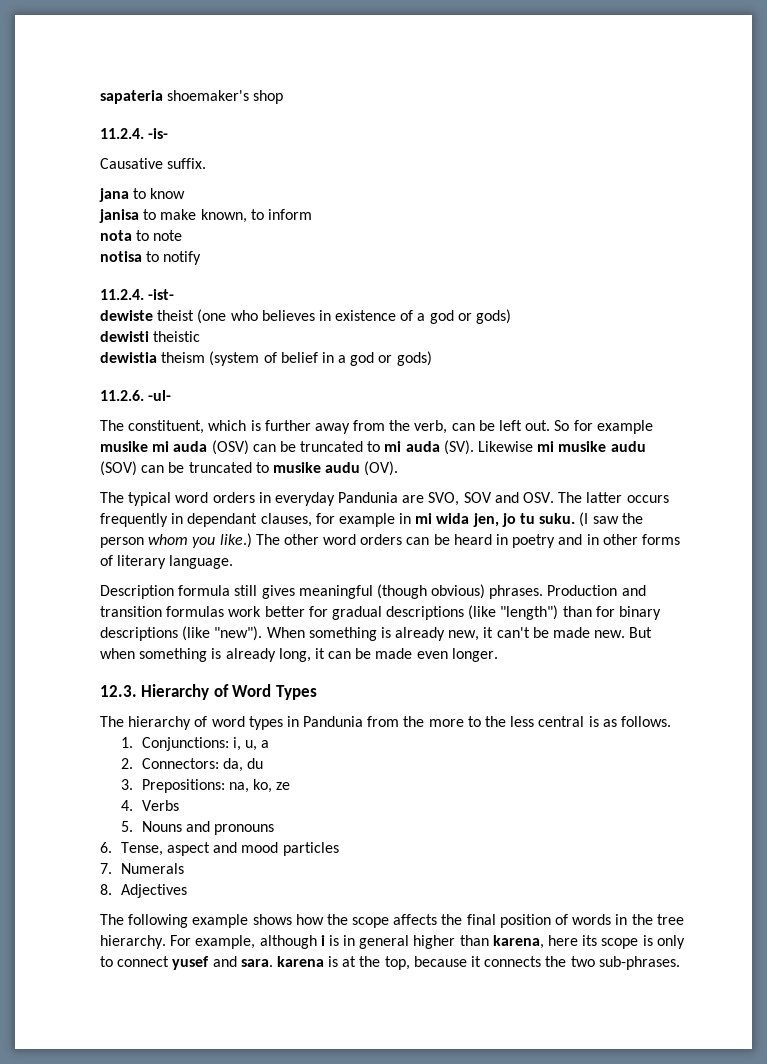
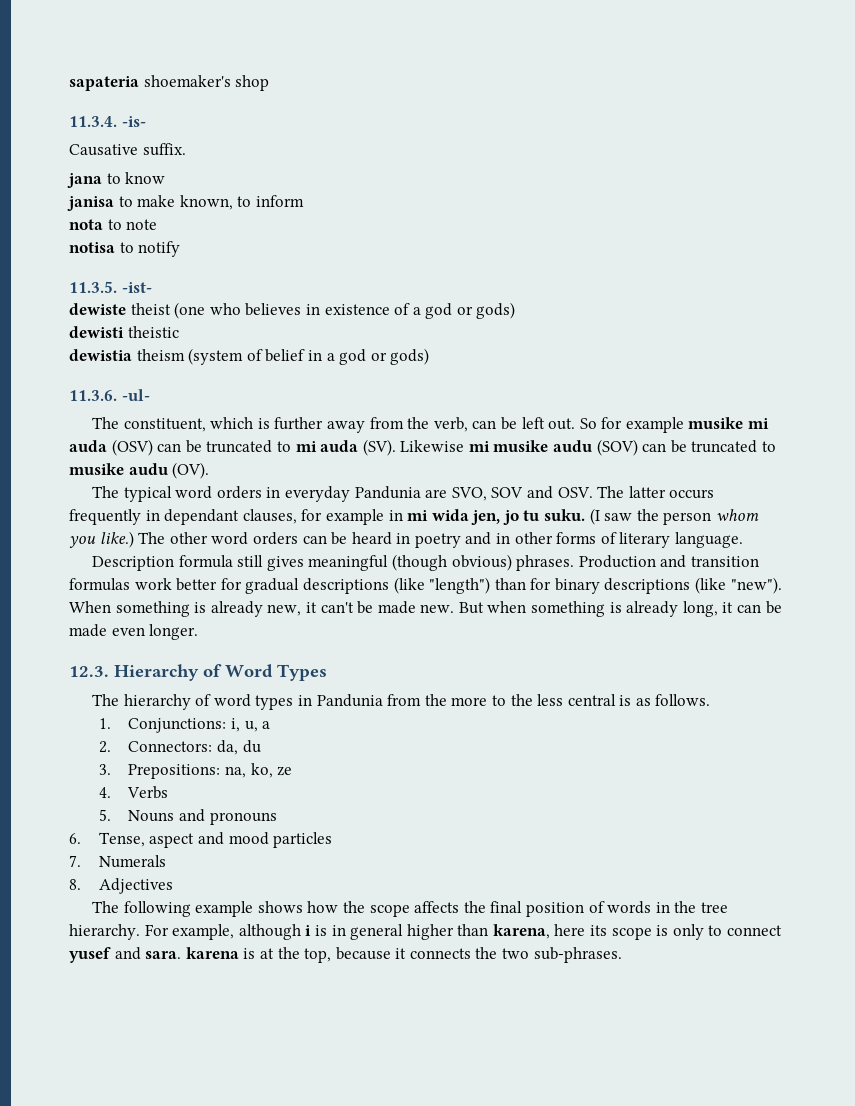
- 11.2.4. -is-
+ 11.3.4. -is-
- 11.2.4. -ist-
+ 11.3.5. -ist-
- 11.2.6. -ul-
+ 11.3.6. -ul-

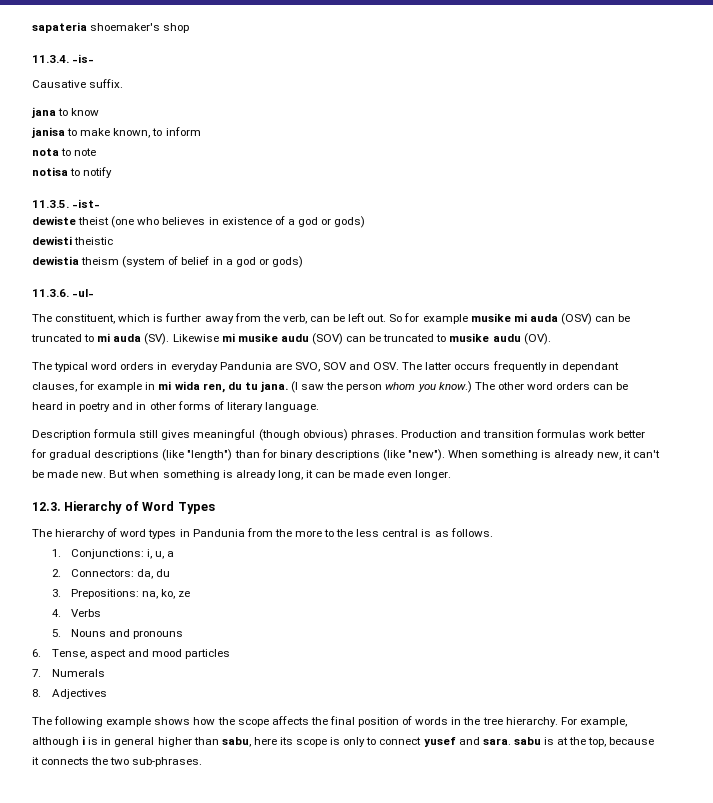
- The typical word orders in everyday Pandunia are SVO, SOV and OSV. The latter occurs frequently in dependant clauses, for example in mi wida jen, jo tu suku.
+ The typical word orders in everyday Pandunia are SVO, SOV and OSV. The latter occurs frequently in dependant clauses, for example in mi wida ren, du tu jana.
- (I saw the person whom you like.)
+ (I saw the person whom you know.)
- For example, although i is in general higher than karena, here its scope is only to connect yusef and sara. karena is at the top, because it connects the two sub-phrases.
+ For example, although i is in general higher than sabu, here its scope is only to connect yusef and sara. sabu is at the top, because it connects the two sub-phrases.

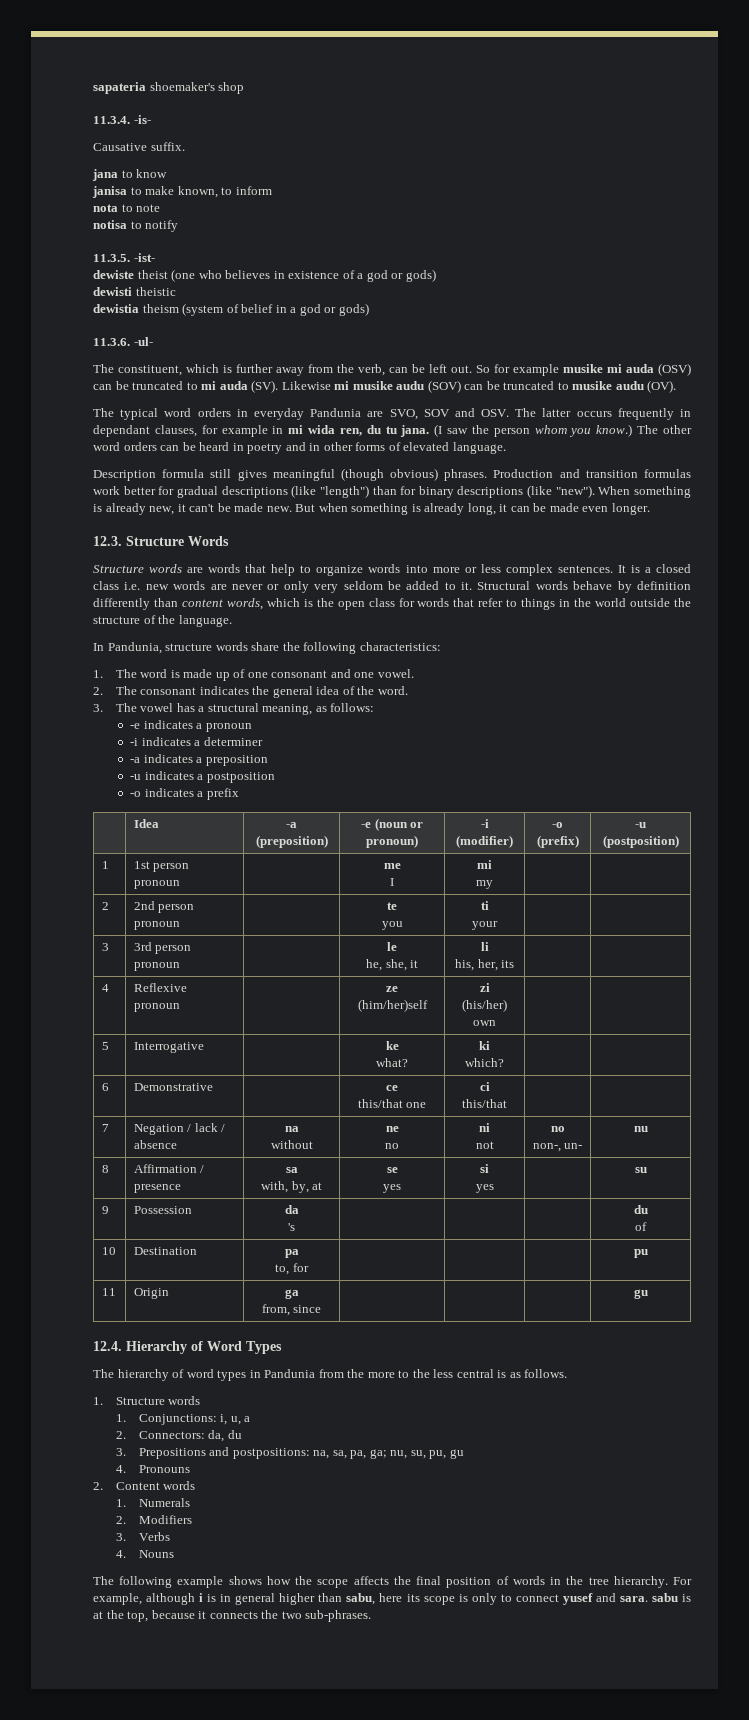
- The other word orders can be heard in poetry and in other forms of literary language.
+ The other word orders can be heard in poetry and in other forms of elevated language.
- 12.3. Hierarchy of Word Types
+ 12.3. Structure Words
+ Structure words are words that help to organize words into more or less complex sentences. It is a closed class i.e. new words are never or only very seldom be added to it. Structural words behave by definition differently than content words, which is the open class for words that refer to things in the world outside the structure of the language.
+ In Pandunia, structure words share the following characteristics:
+ 1. The word is made up of one consonant and one vowel.
+ 2. The consonant indicates the general idea of the word.
+ 3. The vowel has a structural meaning, as follows:
+ -e indicates a pronoun
+ -i indicates a determiner
+ -a indicates a preposition
+ -u indicates a postposition
+ -o indicates a prefix
+ | Idea | -a (preposition) | -e (noun or pronoun) | -i (modifier) | -o (prefix) | -u (postposition)
+ 1 | 1st person pronoun | | me
+ I | mi
+ my | |
+ 2 | 2nd person pronoun | | te
+ you | ti
+ your | |
+ 3 | 3rd person pronoun | | le
+ he, she, it | li
+ his, her, its | |
+ 4 | Reflexive pronoun | | ze
+ (him/her)self | zi
+ (his/her) own | |
+ 5 | Interrogative | | ke
+ what? | ki
+ which? | |
+ 6 | Demonstrative | | ce
+ this/that one | ci
+ this/that | |
+ 7 | Negation / lack / absence | na
+ without | ne
+ no | ni
+ not | no
+ non-, un- | nu
+ 8 | Affirmation / presence | sa
+ with, by, at | se
+ yes | si
+ yes | | su
+ 9 | Possession | da
+ 's | | | | du
+ of
+ 10 | Destination | pa
+ to, for | | | | pu
+ 11 | Origin | ga
+ from, since | | | | gu
+ 12.4. Hierarchy of Word Types
+ 1. Structure words
- 3. Prepositions: na, ko, ze
- 4. Verbs
+ 3. Prepositions and postpositions: na, sa, pa, ga; nu, su, pu, gu
+ 4. Pronouns
+ 2. Content words
+ 1. Numerals
+ 2. Modifiers
+ 3. Verbs
- 5. Nouns and pronouns
- 6. Tense, aspect and mood particles
- 7. Numerals
- 8. Adjectives
+ 4. Nouns

